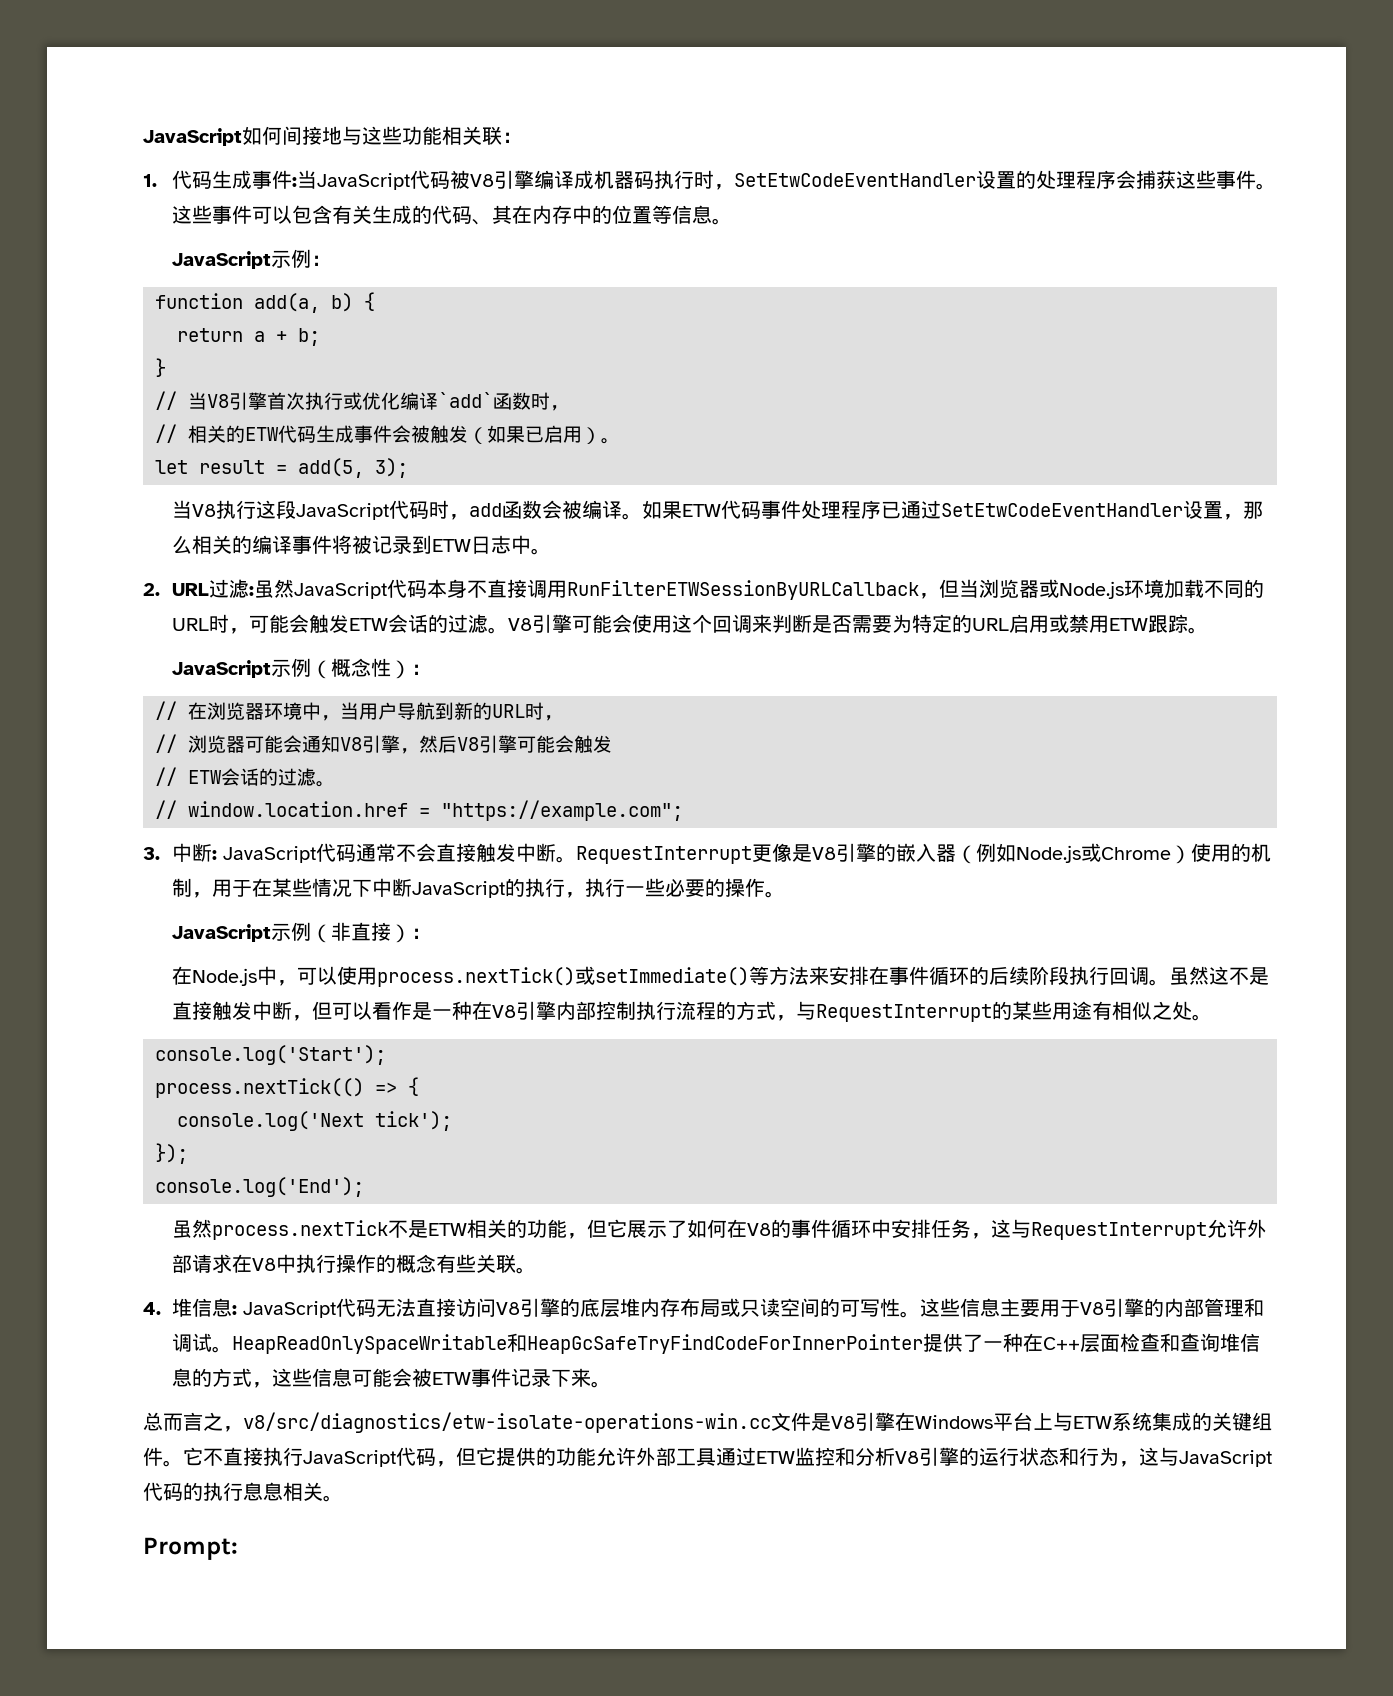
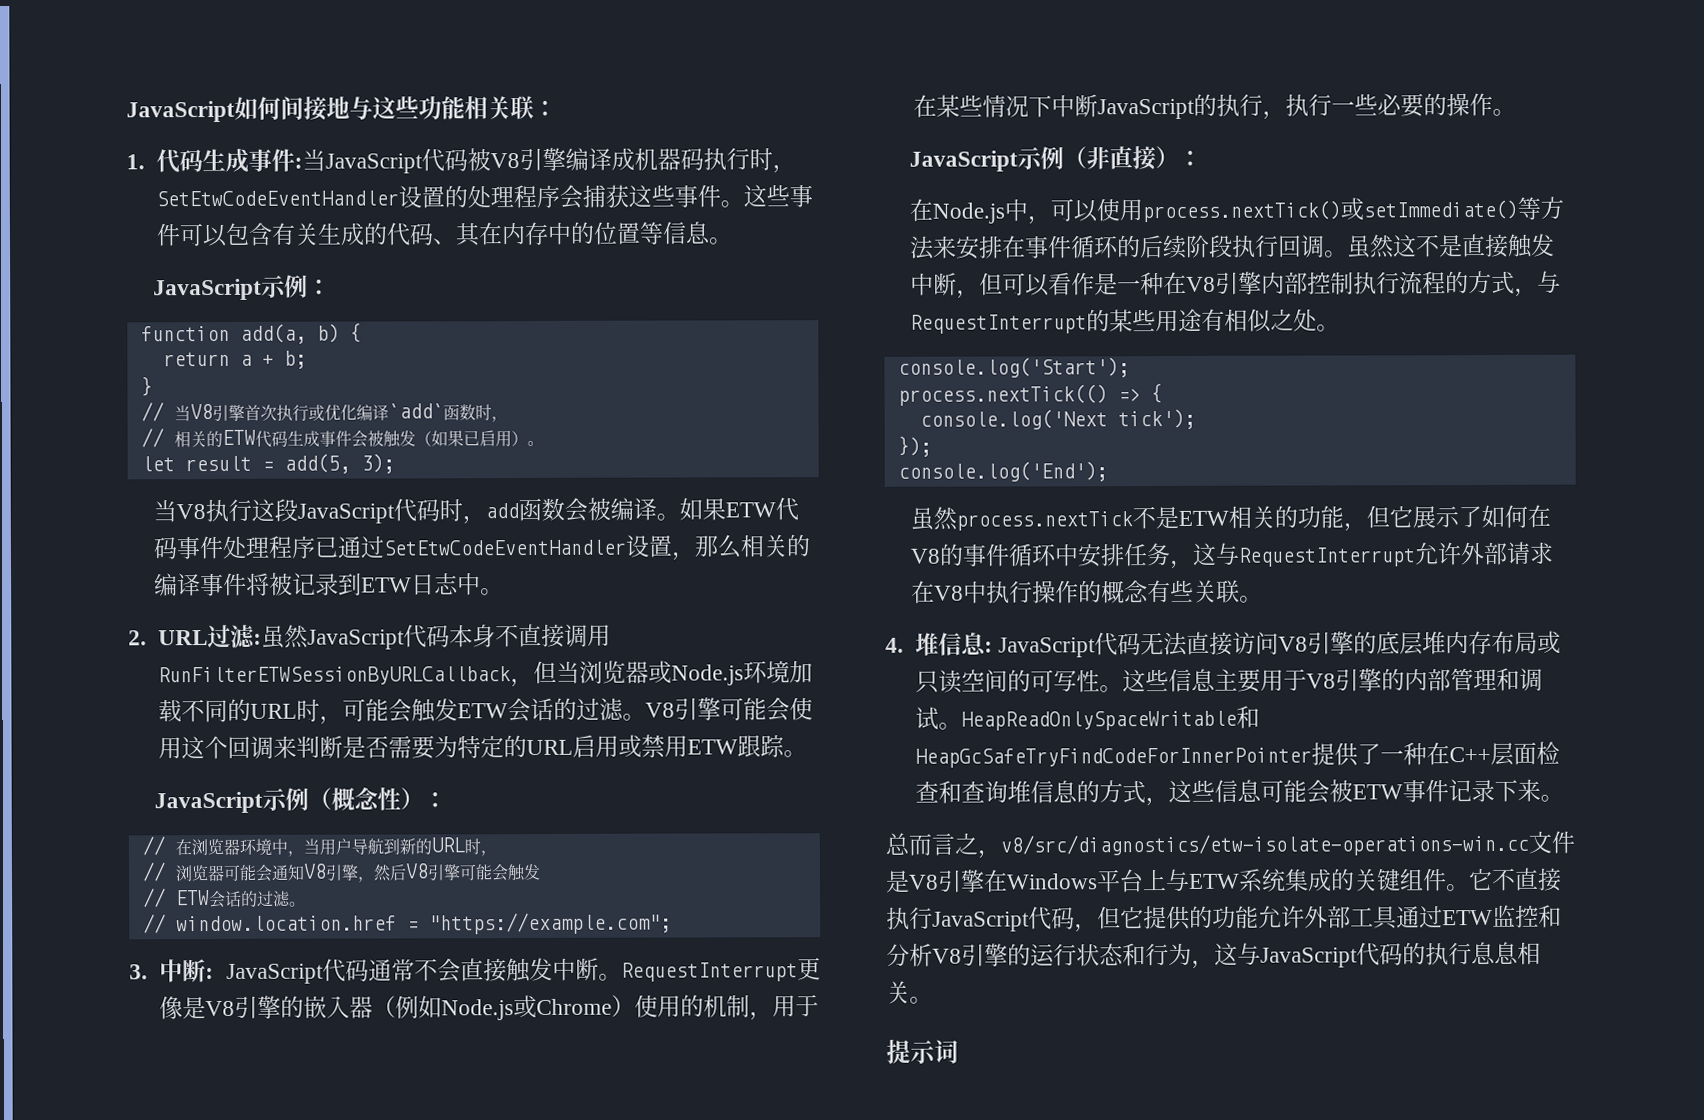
- Prompt:
+ 提示词

